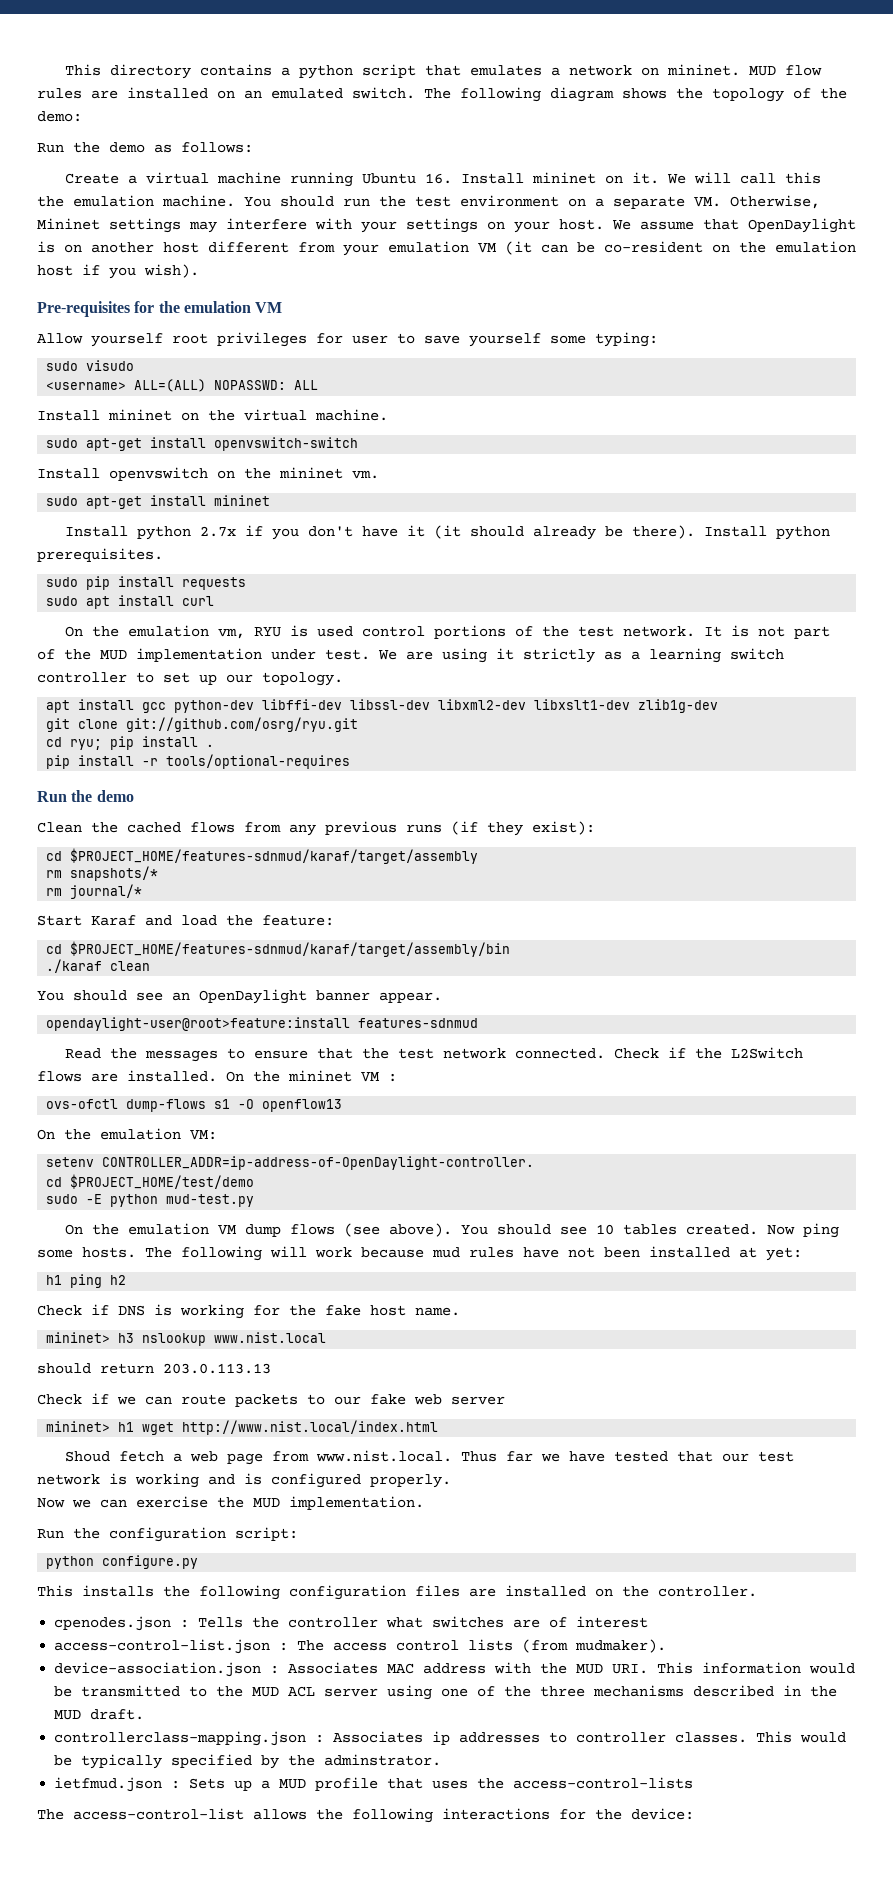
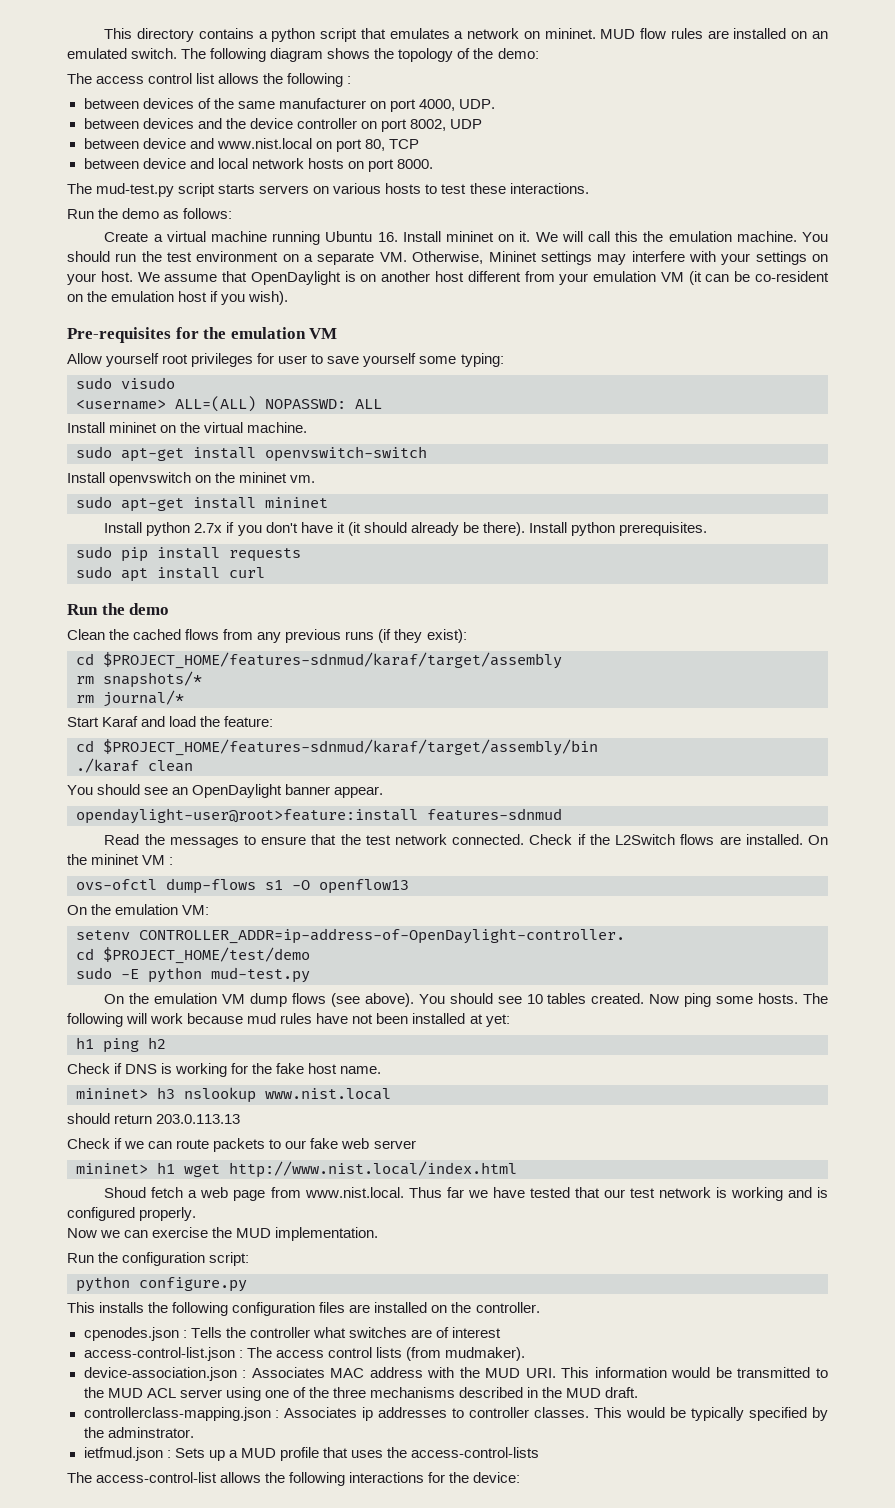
+ The access control list allows the following :
+ between devices of the same manufacturer on port 4000, UDP.
+ between devices and the device controller on port 8002, UDP
+ between device and www.nist.local on port 80, TCP
+ between device and local network hosts on port 8000.
+ The mud-test.py script starts servers on various hosts to test these interactions.
- On the emulation vm, RYU is used control portions of the test network. It is not part of the MUD implementation under test. We are using it strictly as a learning switch controller to set up our topology.
- apt install gcc python-dev libffi-dev libssl-dev libxml2-dev libxslt1-dev zlib1g-dev
- git clone git://github.com/osrg/ryu.git
- cd ryu; pip install .
- pip install -r tools/optional-requires

